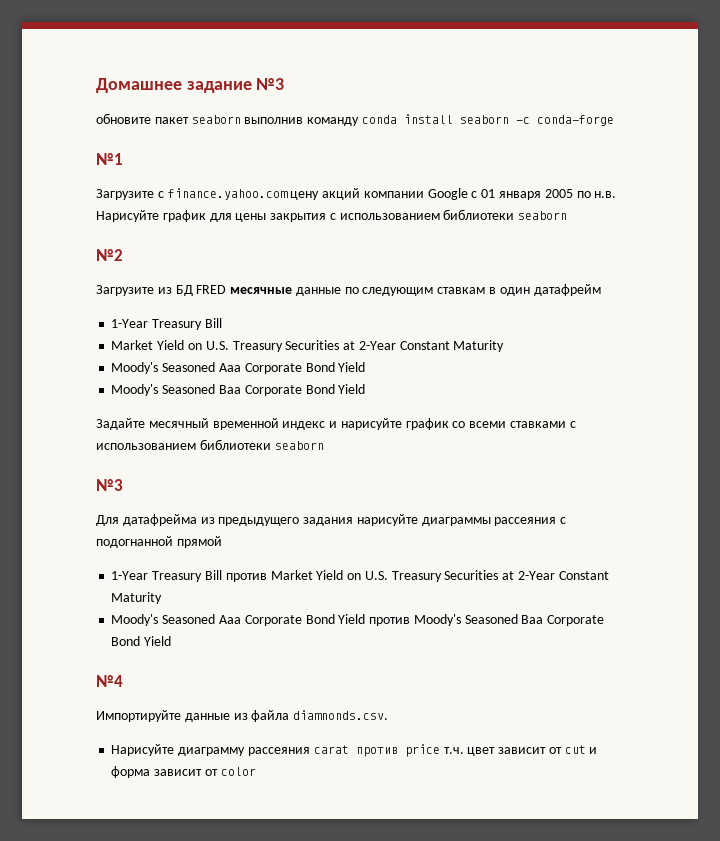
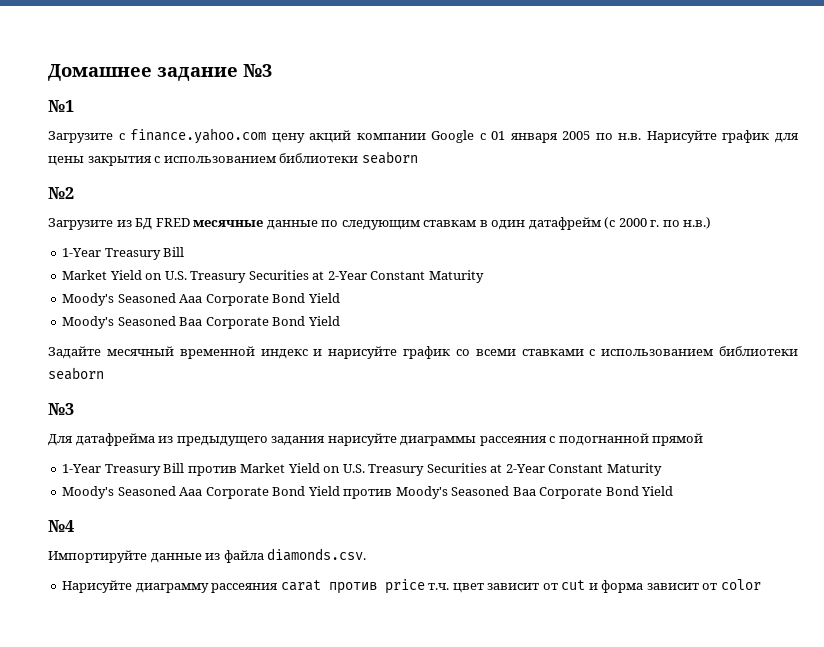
- обновите пакет seaborn выполнив команду conda install seaborn -c conda-forge
- Загрузите из БД FRED месячные данные по следующим ставкам в один датафрейм
+ Загрузите из БД FRED месячные данные по следующим ставкам в один датафрейм (с 2000 г. по н.в.)
- Импортируйте данные из файла diamnonds.csv.
+ Импортируйте данные из файла diamonds.csv.

